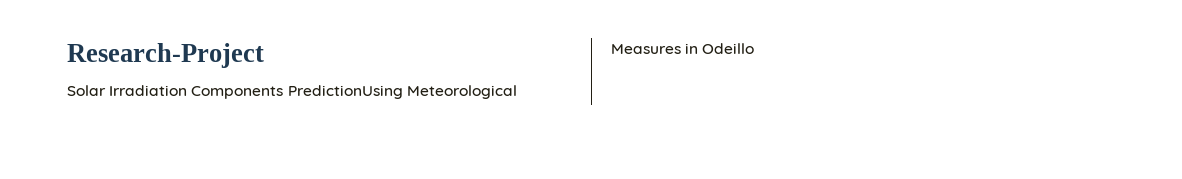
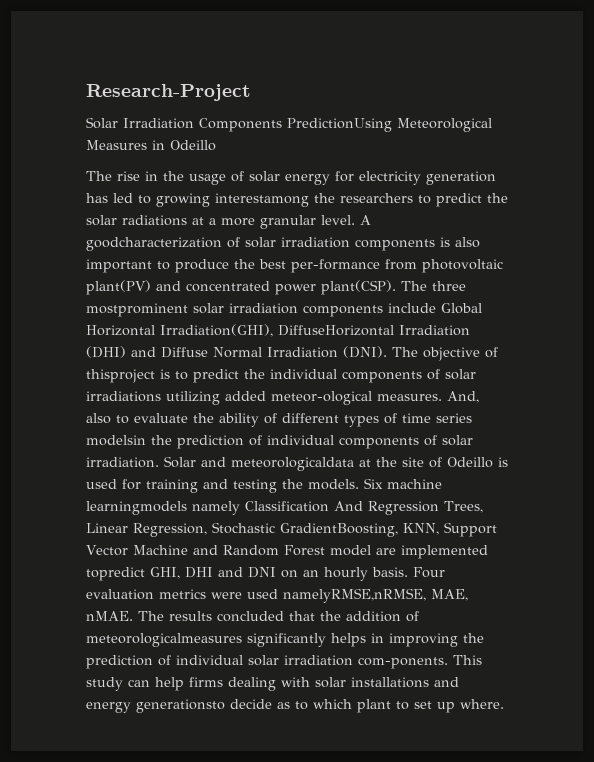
+ The rise in the usage of solar energy for electricity generation has led to growing interestamong the researchers to predict the solar radiations at a more granular level. A goodcharacterization of solar irradiation components is also important to produce the best per-formance from photovoltaic plant(PV) and concentrated power plant(CSP). The three mostprominent solar irradiation components include Global Horizontal Irradiation(GHI), DiffuseHorizontal Irradiation (DHI) and Diffuse Normal Irradiation (DNI). The objective of thisproject is to predict the individual components of solar irradiations utilizing added meteor-ological measures. And, also to evaluate the ability of different types of time series modelsin the prediction of individual components of solar irradiation. Solar and meteorologicaldata at the site of Odeillo is used for training and testing the models. Six machine learningmodels namely Classification And Regression Trees, Linear Regression, Stochastic GradientBoosting, KNN, Support Vector Machine and Random Forest model are implemented topredict GHI, DHI and DNI on an hourly basis. Four evaluation metrics were used namelyRMSE,nRMSE, MAE, nMAE. The results concluded that the addition of meteorologicalmeasures significantly helps in improving the prediction of individual solar irradiation com-ponents. This study can help firms dealing with solar installations and energy generationsto decide as to which plant to set up where.

